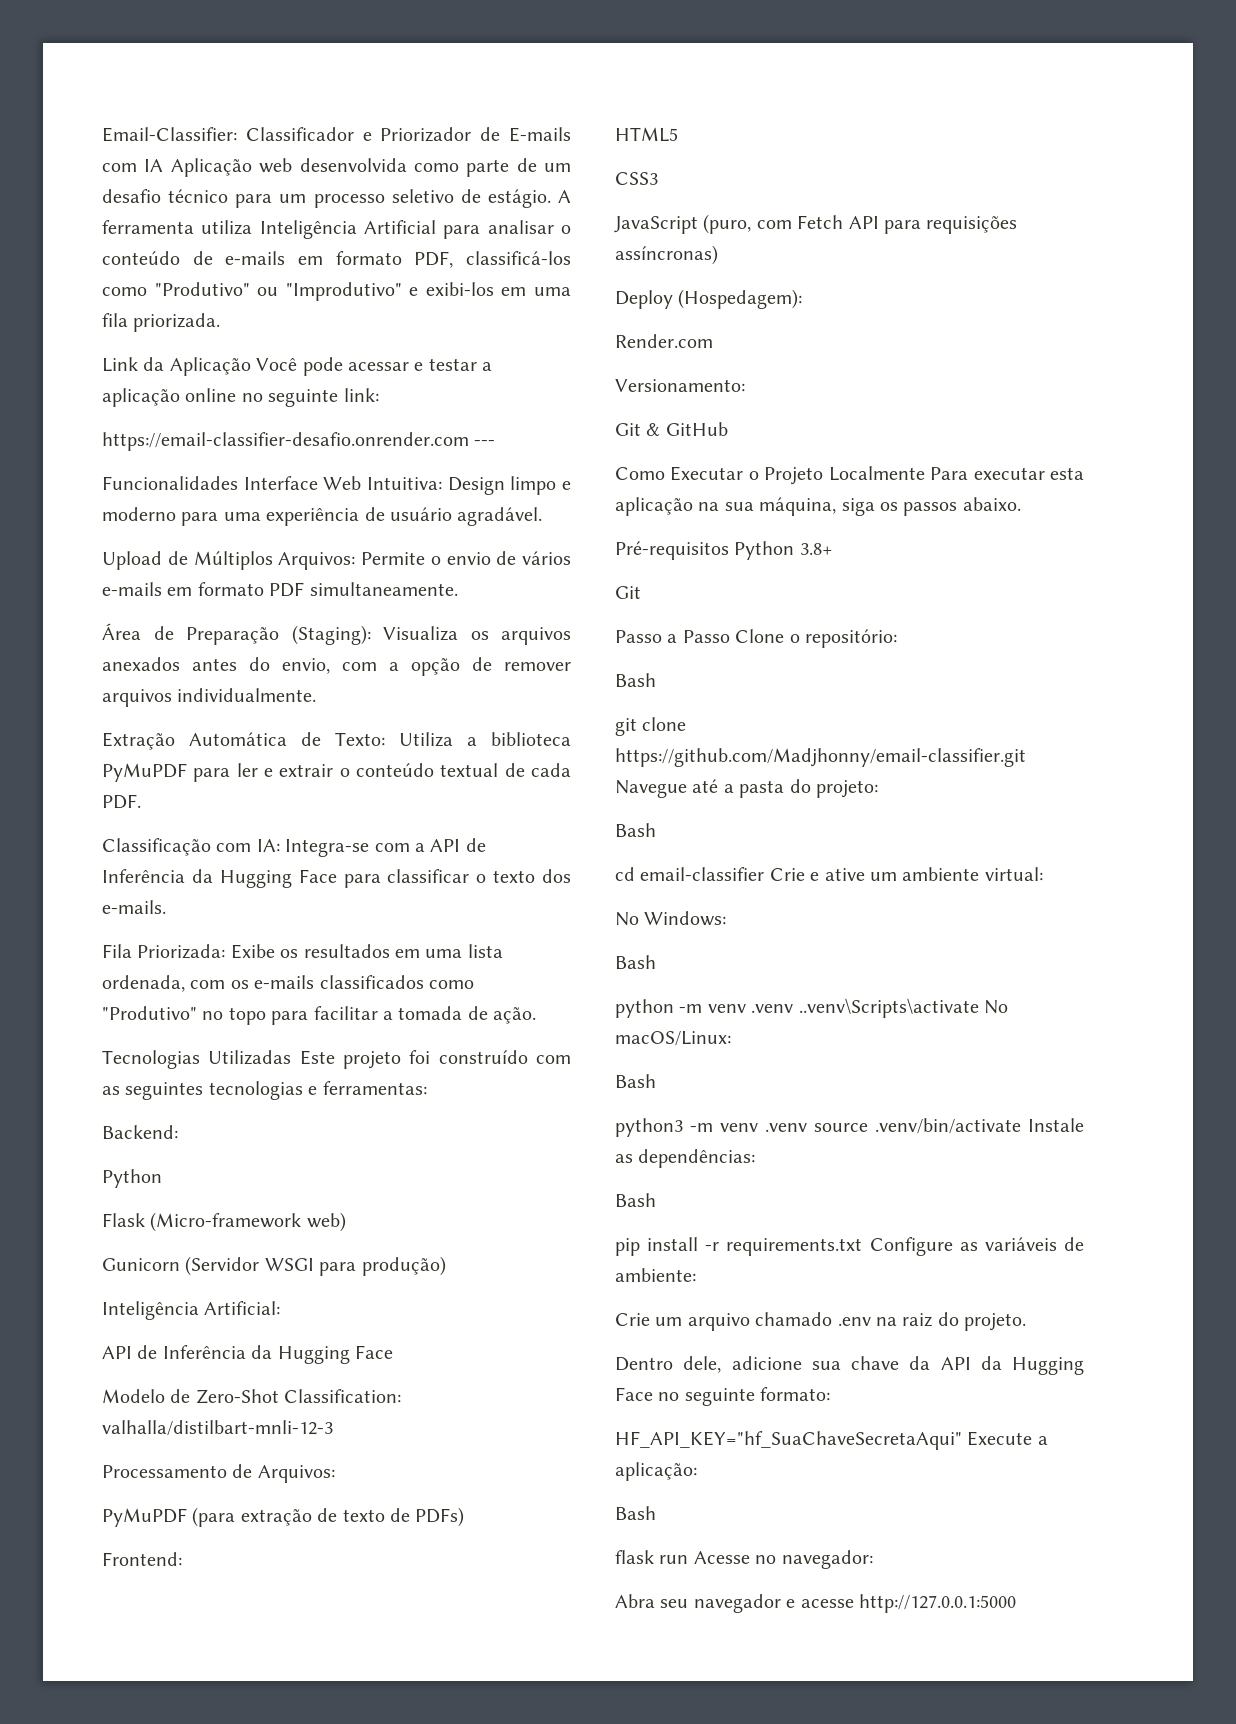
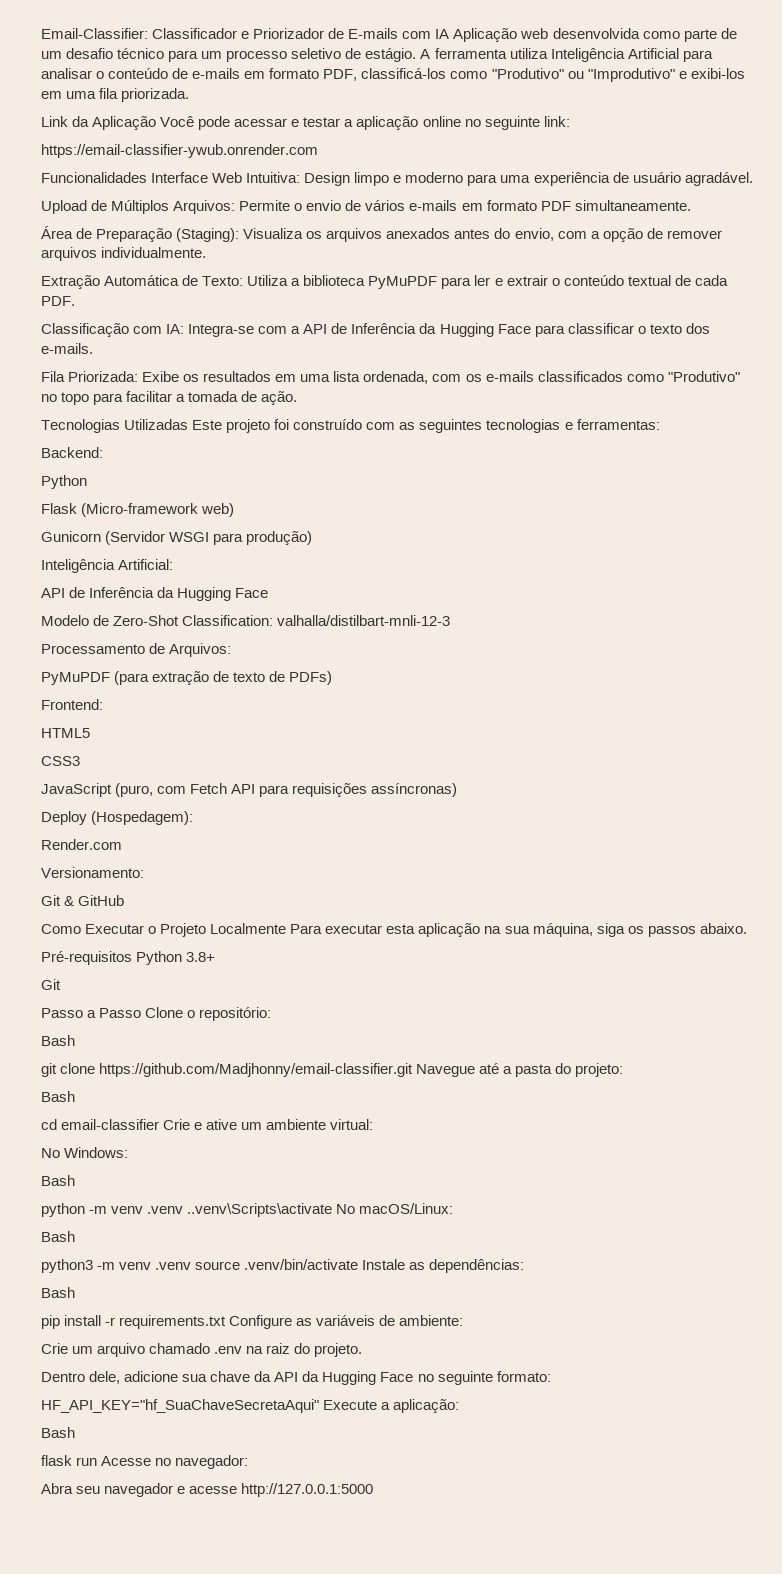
- https://email-classifier-desafio.onrender.com ---
+ https://email-classifier-ywub.onrender.com

